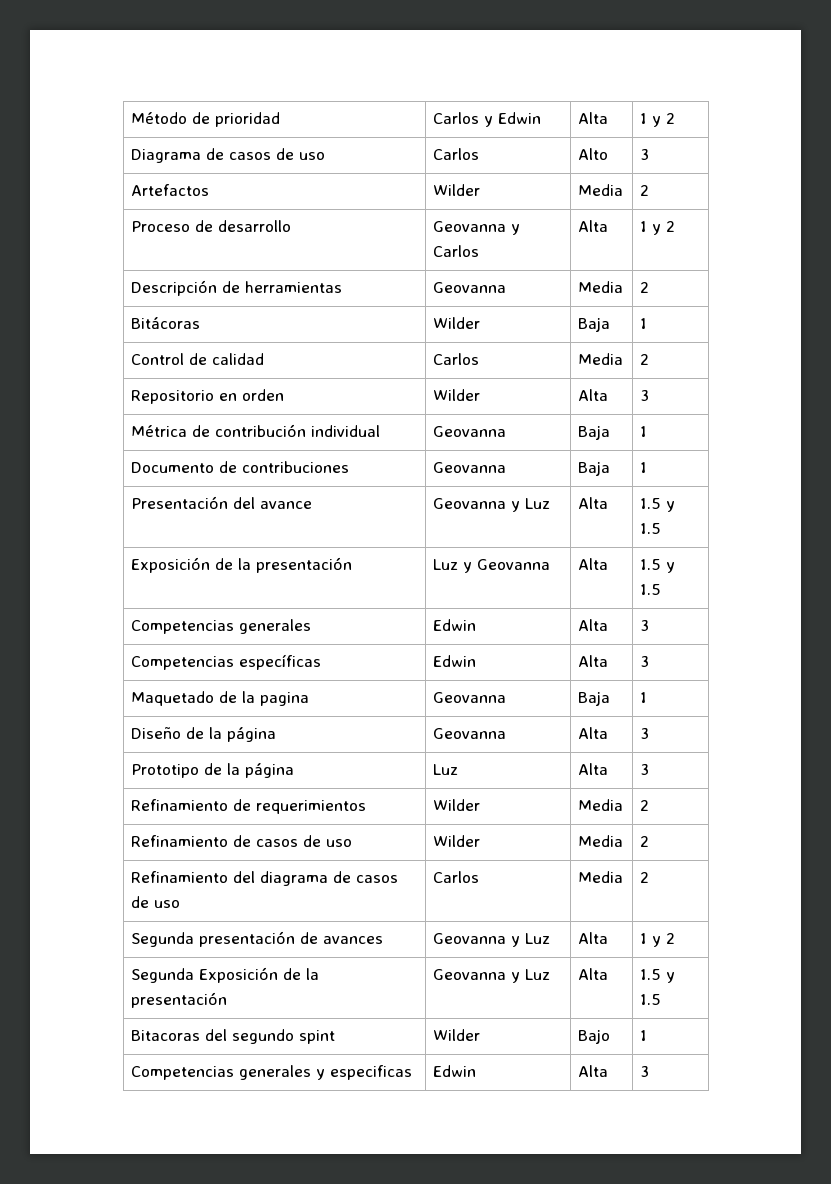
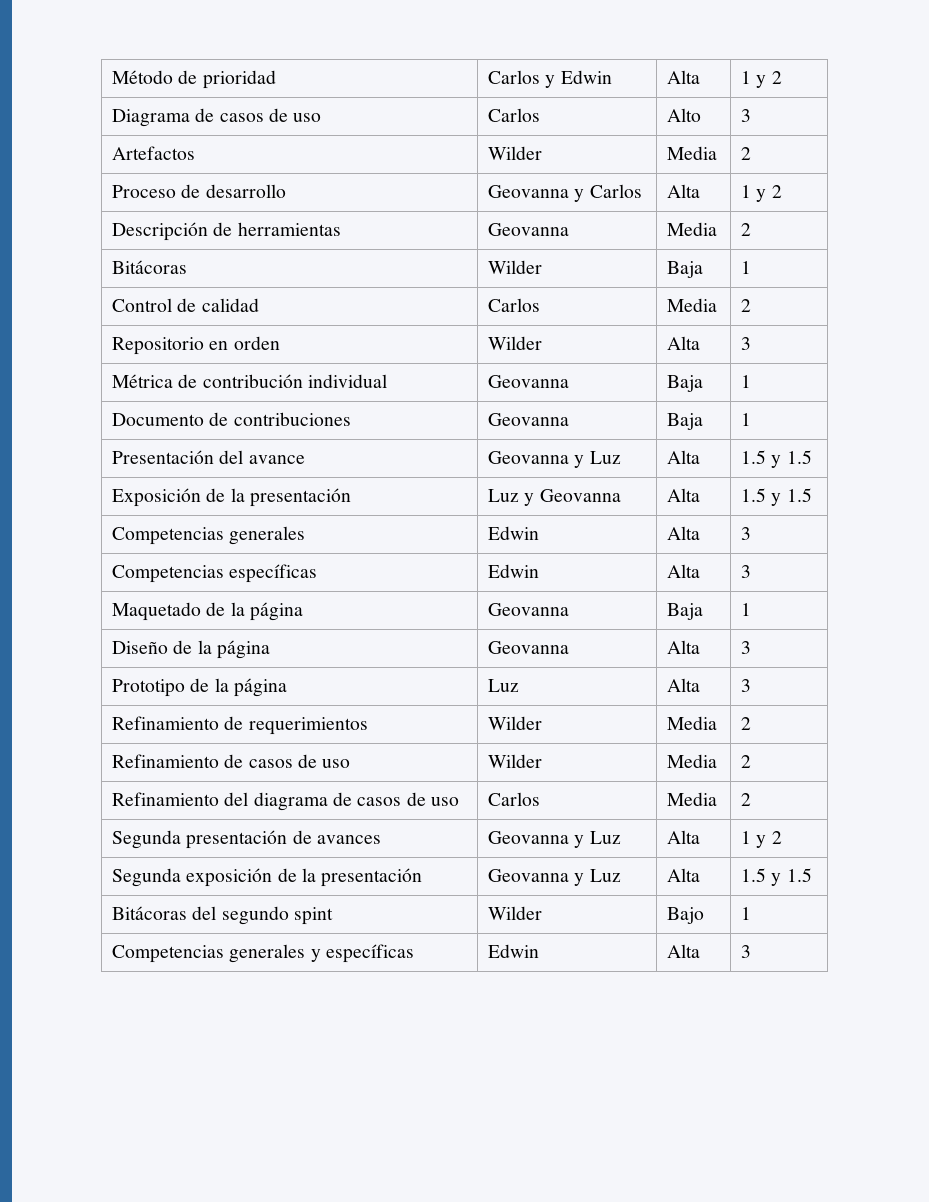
- Maquetado de la pagina | Geovanna | Baja | 1
+ Maquetado de la página | Geovanna | Baja | 1
- Segunda Exposición de la presentación | Geovanna y Luz | Alta | 1.5 y 1.5
+ Segunda exposición de la presentación | Geovanna y Luz | Alta | 1.5 y 1.5
- Bitacoras del segundo spint | Wilder | Bajo | 1
+ Bitácoras del segundo spint | Wilder | Bajo | 1
- Competencias generales y especificas | Edwin | Alta | 3
+ Competencias generales y específicas | Edwin | Alta | 3

